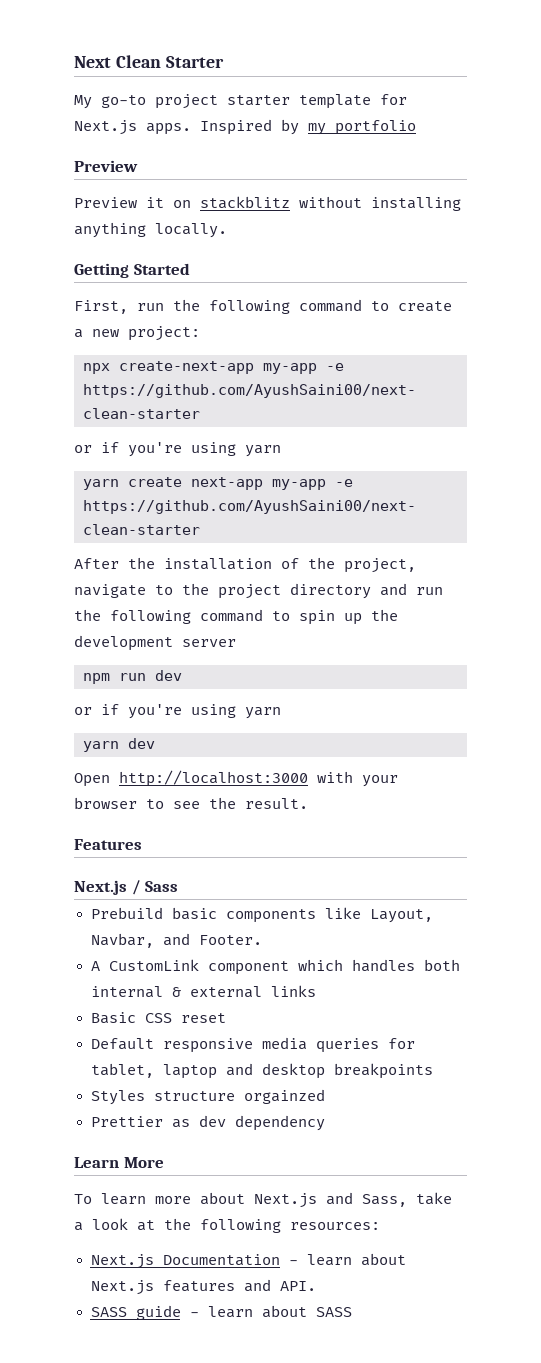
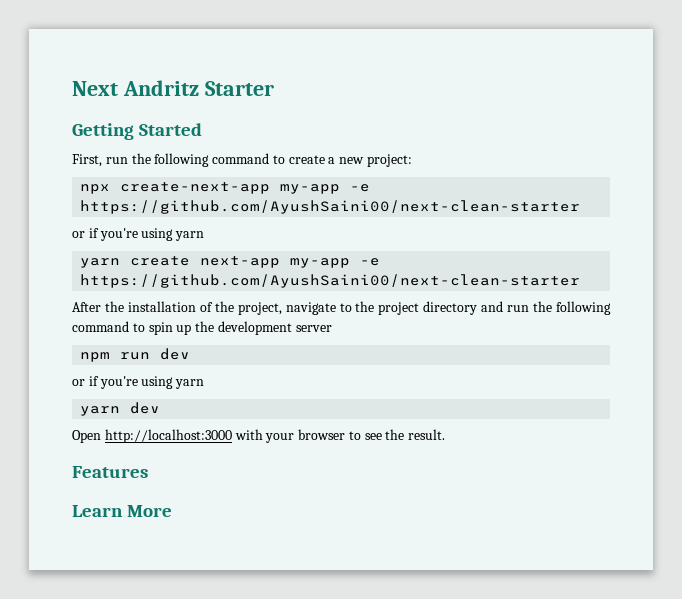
- Next Clean Starter
+ Next Andritz Starter
- My go-to project starter template for Next.js apps. Inspired by my portfolio
- Preview
- Preview it on stackblitz without installing anything locally.
- Next.js / Sass
- Prebuild basic components like Layout, Navbar, and Footer.
- A CustomLink component which handles both internal & external links
- Basic CSS reset
- Default responsive media queries for tablet, laptop and desktop breakpoints
- Styles structure orgainzed
- Prettier as dev dependency
  Learn More
- To learn more about Next.js and Sass, take a look at the following resources:
- Next.js Documentation - learn about Next.js features and API.
- SASS guide - learn about SASS

